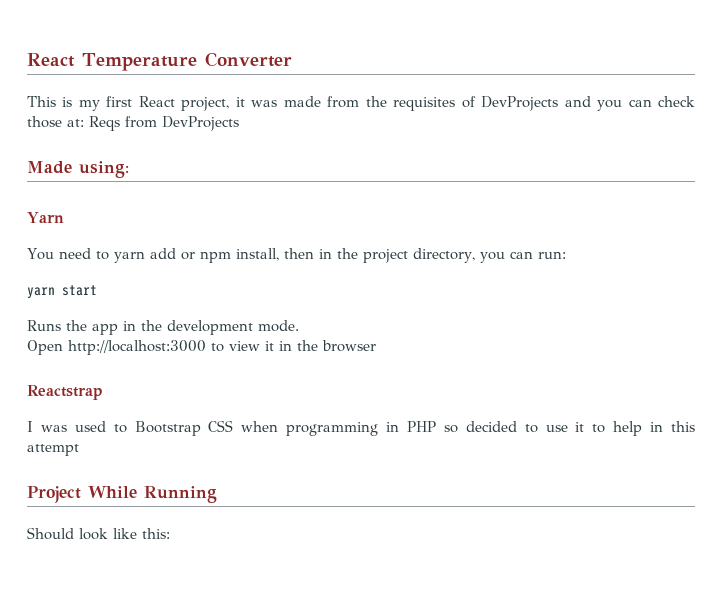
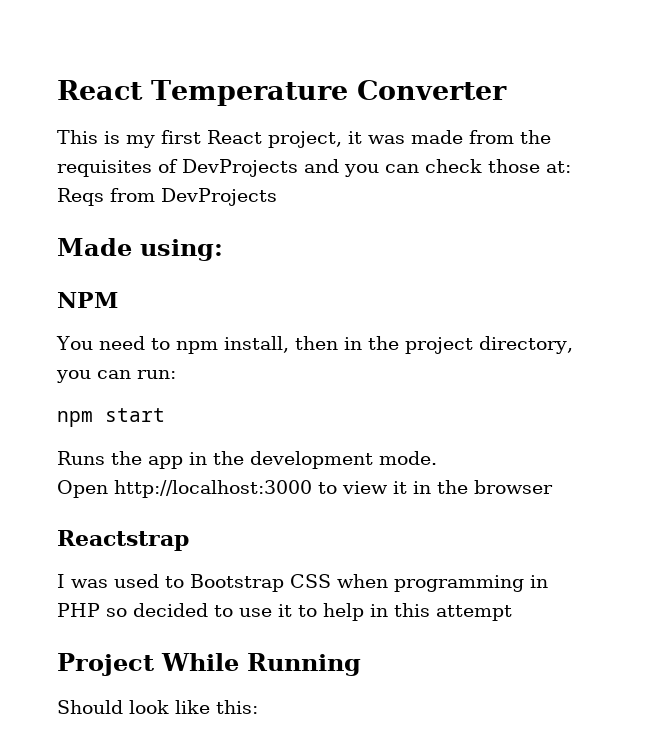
- Yarn
+ NPM
- You need to yarn add or npm install, then in the project directory, you can run:
+ You need to npm install, then in the project directory, you can run:
- yarn start
+ npm start

